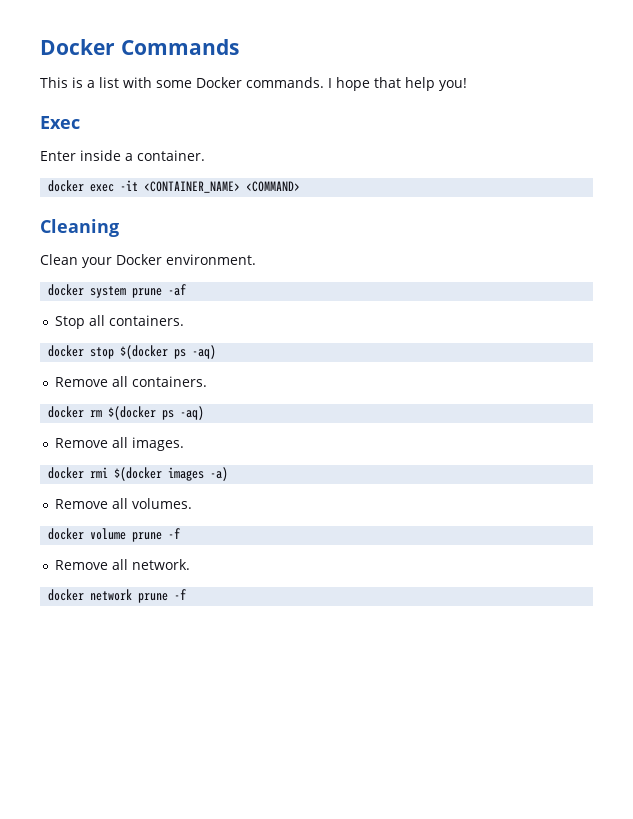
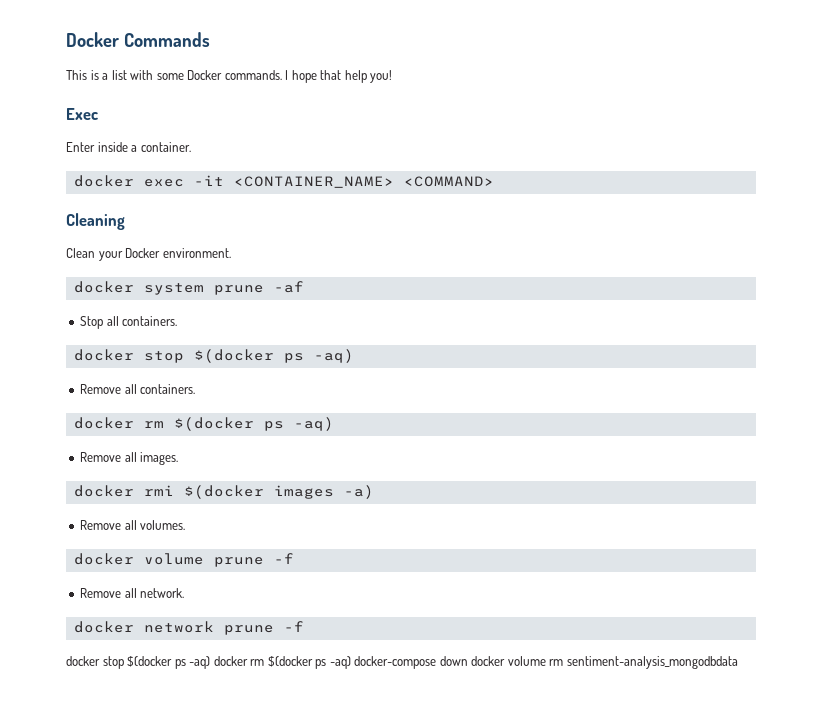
+ docker stop $(docker ps -aq) docker rm $(docker ps -aq) docker-compose down docker volume rm sentiment-analysis_mongodbdata

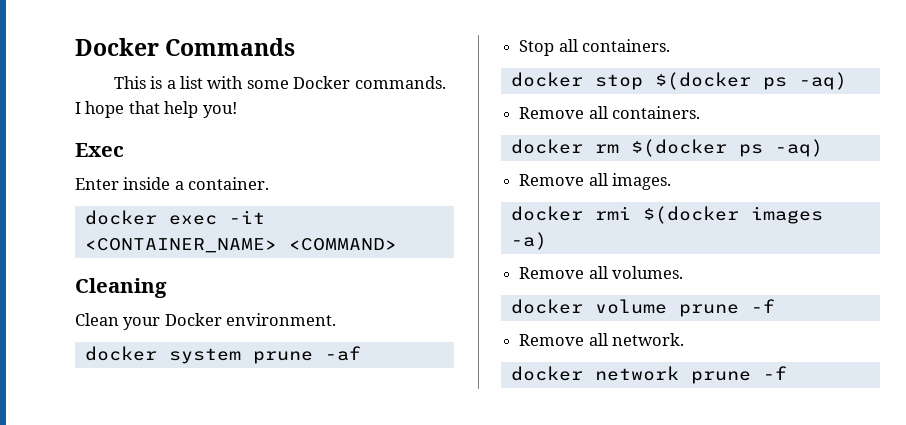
- docker stop $(docker ps -aq) docker rm $(docker ps -aq) docker-compose down docker volume rm sentiment-analysis_mongodbdata

